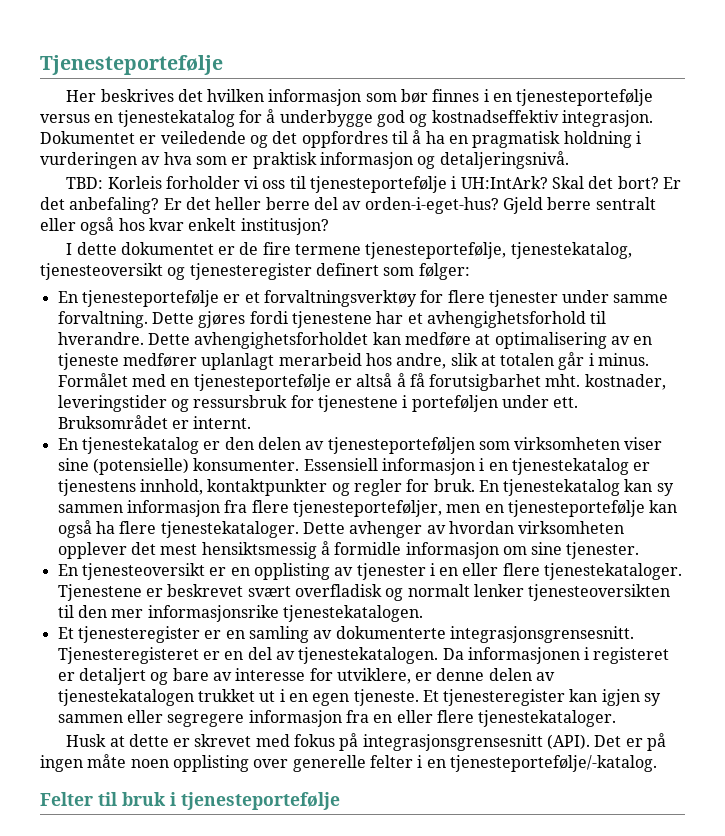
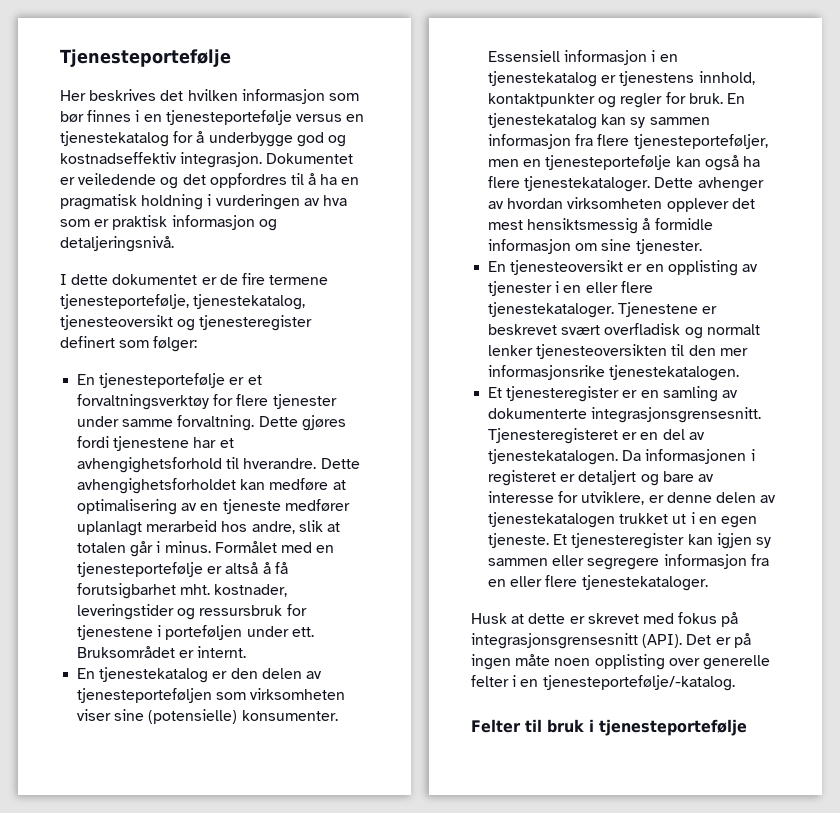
- TBD: Korleis forholder vi oss til tjenesteportefølje i UH:IntArk? Skal det bort? Er det anbefaling? Er det heller berre del av orden-i-eget-hus? Gjeld berre sentralt eller også hos kvar enkelt institusjon?

